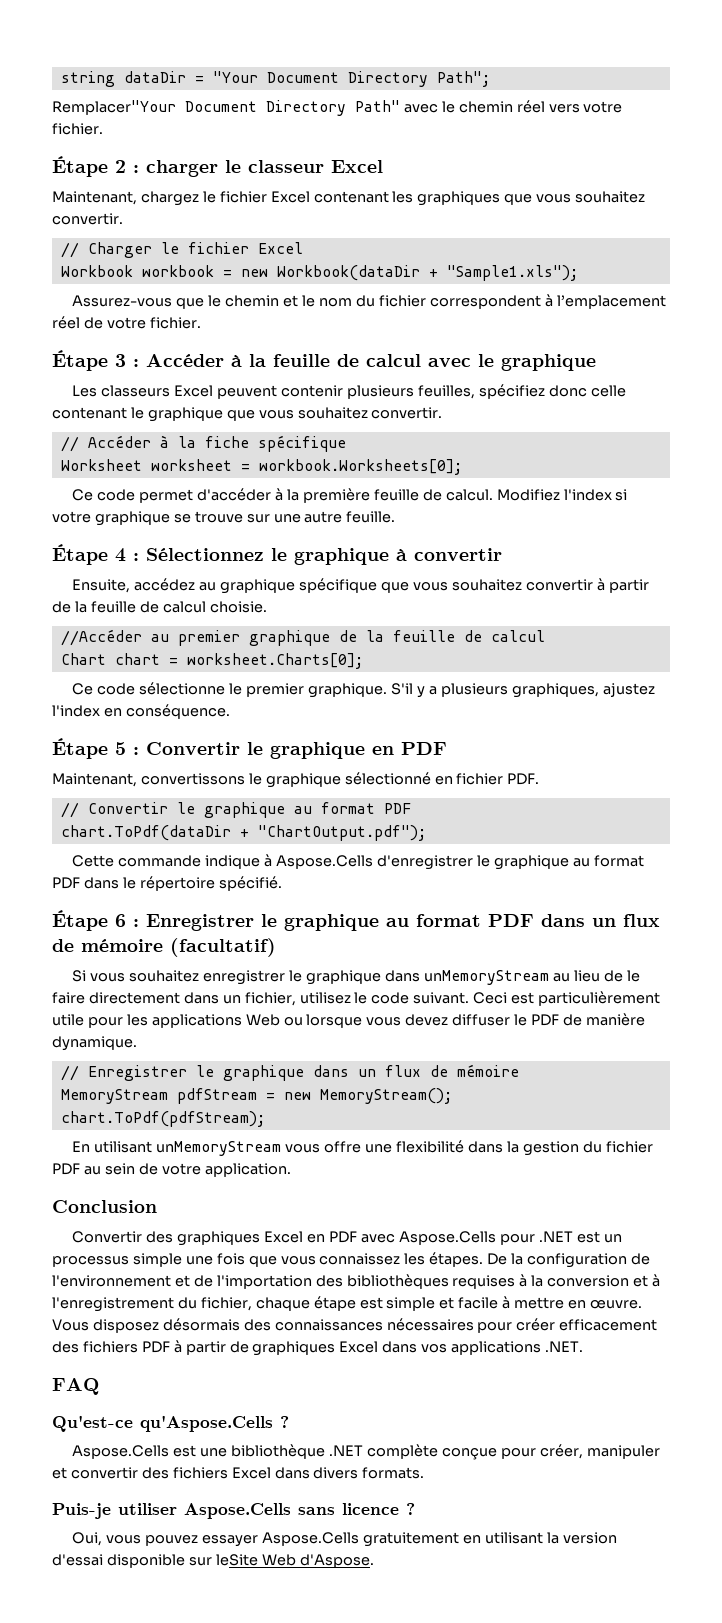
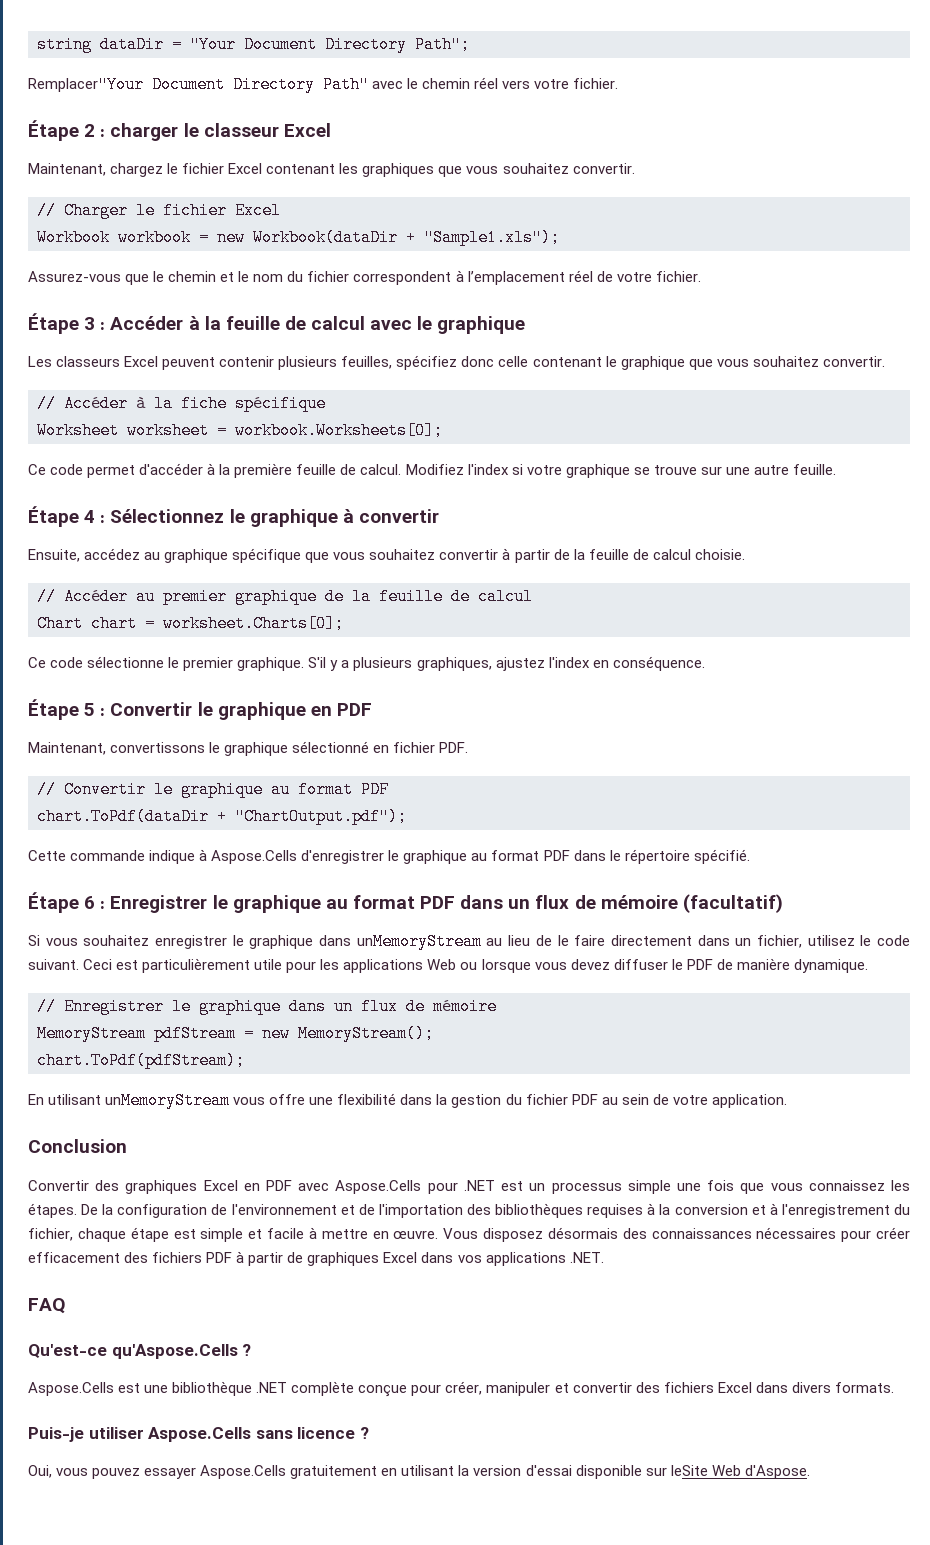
- //Accéder au premier graphique de la feuille de calcul
+ // Accéder au premier graphique de la feuille de calcul

